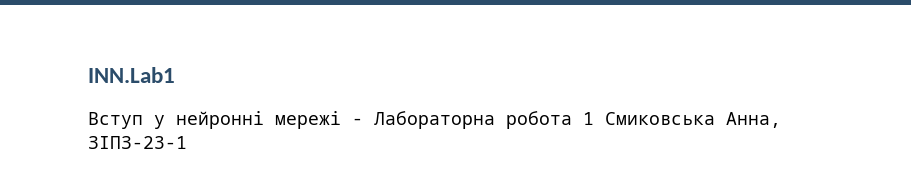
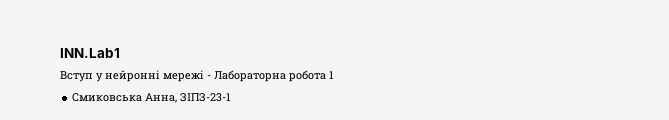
- Вступ у нейронні мережі - Лабораторна робота 1 Смиковська Анна, ЗІПЗ-23-1
+ Вступ у нейронні мережі - Лабораторна робота 1
+ Смиковська Анна, ЗІПЗ-23-1

